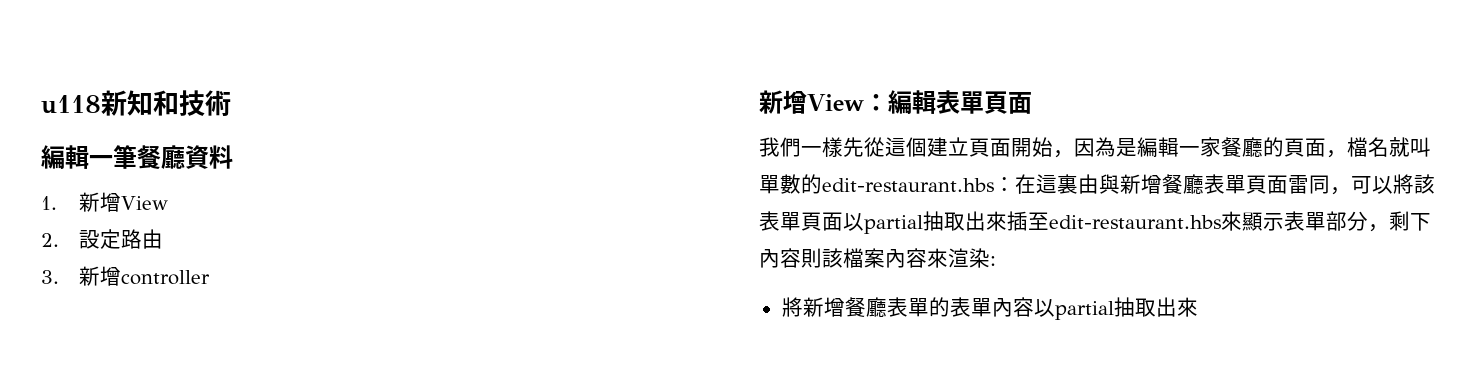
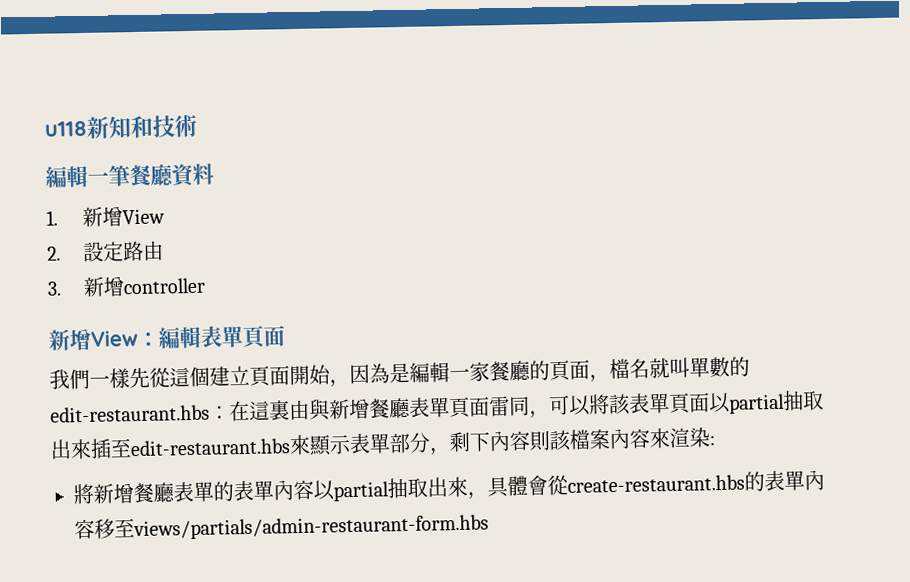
- 將新增餐廳表單的表單內容以partial抽取出來
+ 將新增餐廳表單的表單內容以partial抽取出來，具體會從create-restaurant.hbs的表單內容移至views/partials/admin-restaurant-form.hbs

